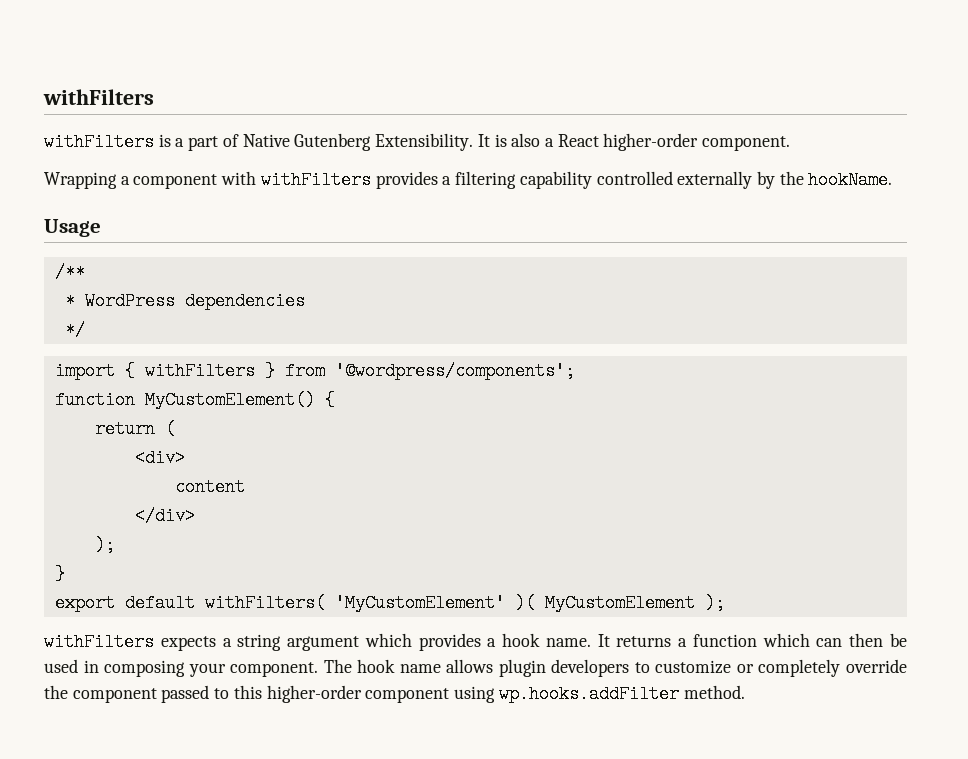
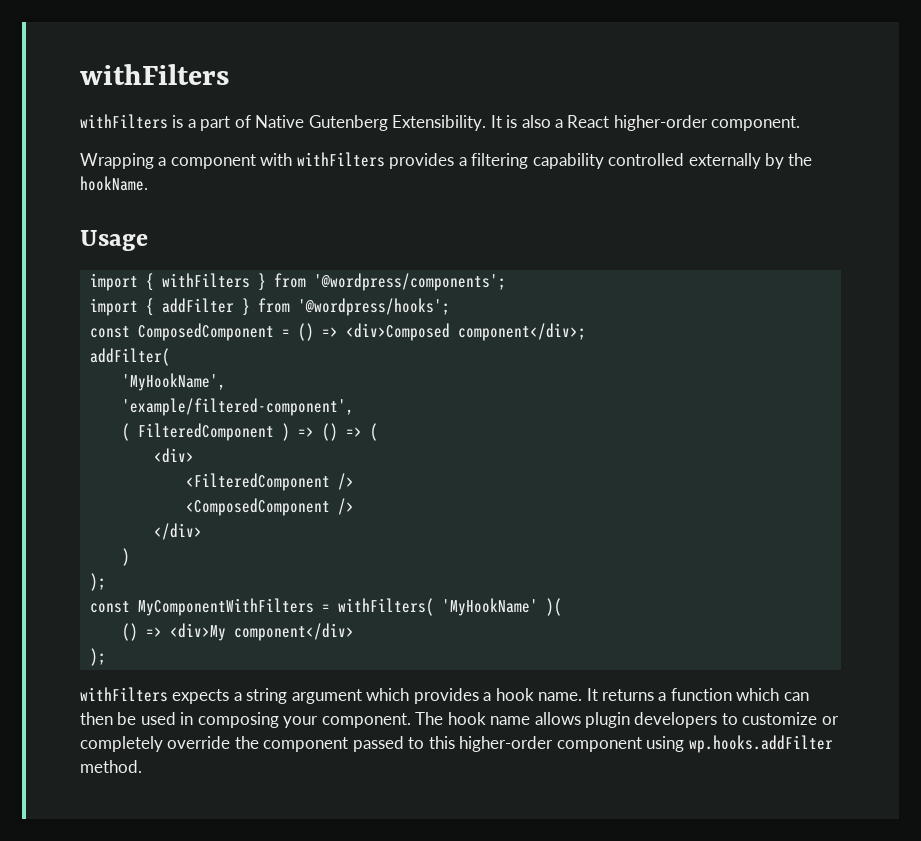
- /**
- * WordPress dependencies
- */
- function MyCustomElement() {
- return (
+ import { addFilter } from '@wordpress/hooks';
+ const ComposedComponent = () => <div>Composed component</div>;
+ addFilter(
+ 'MyHookName',
+ 'example/filtered-component',
+ ( FilteredComponent ) => () => (
  <div>
- content
+ <FilteredComponent />
+ <ComposedComponent />
  </div>
+ )
  );
- }
- export default withFilters( 'MyCustomElement' )( MyCustomElement );
+ const MyComponentWithFilters = withFilters( 'MyHookName' )(
+ () => <div>My component</div>
+ );

